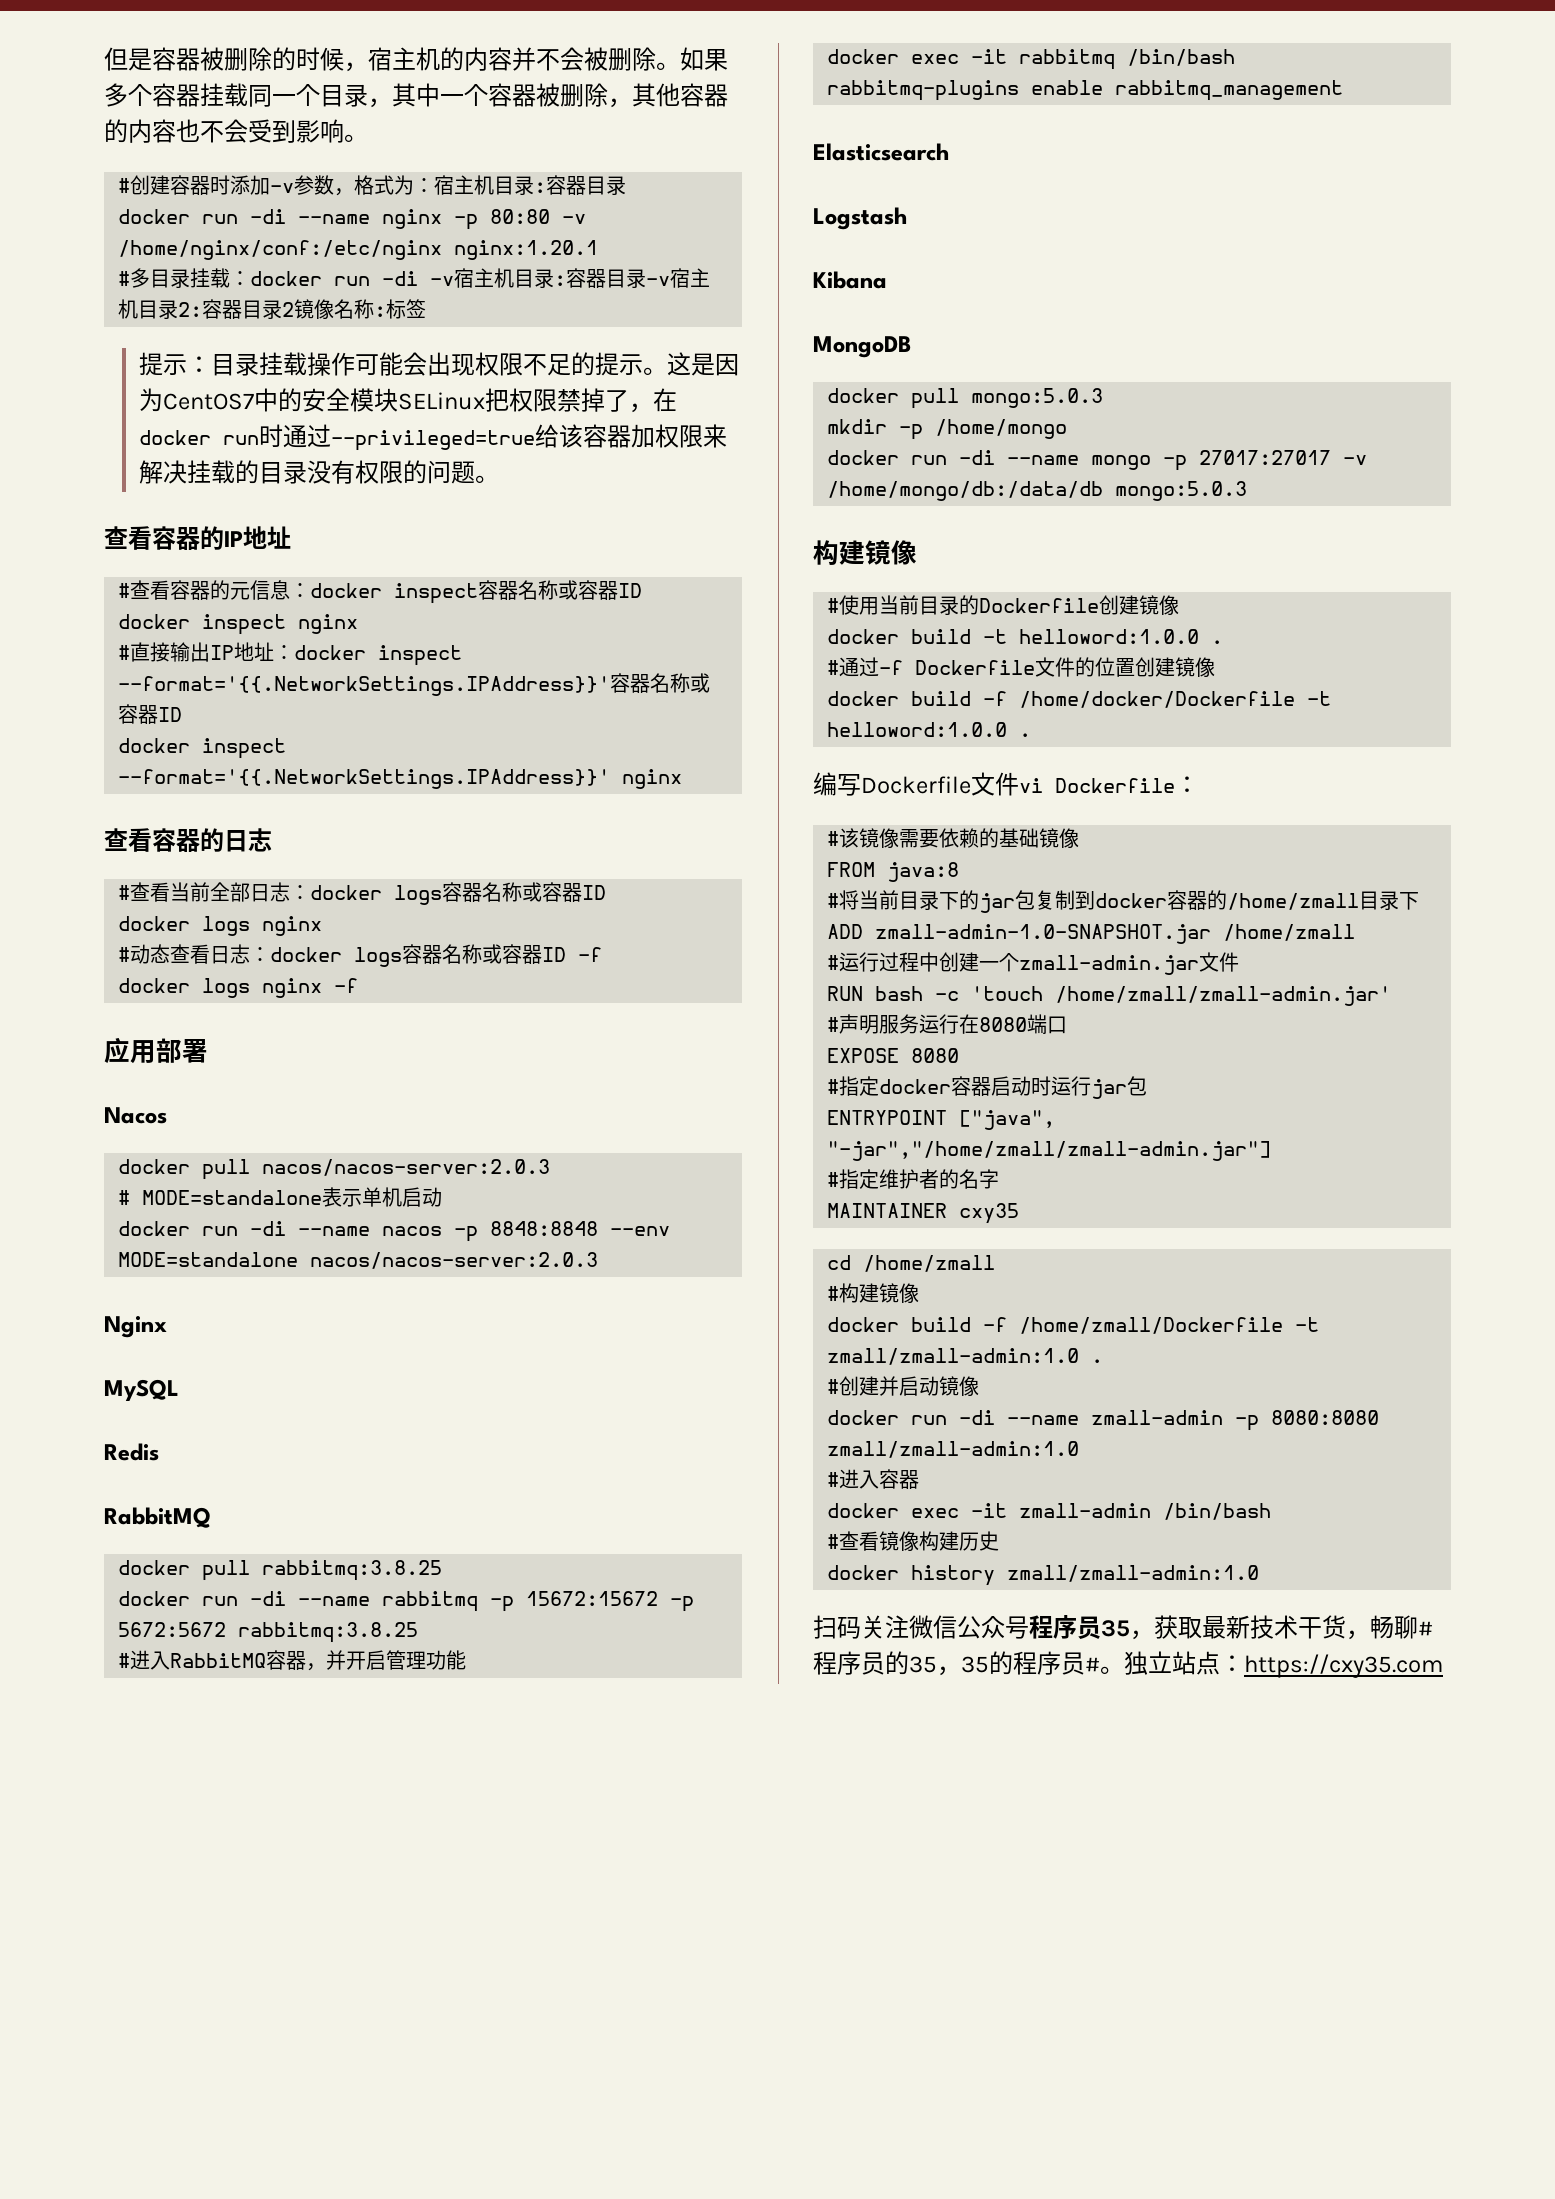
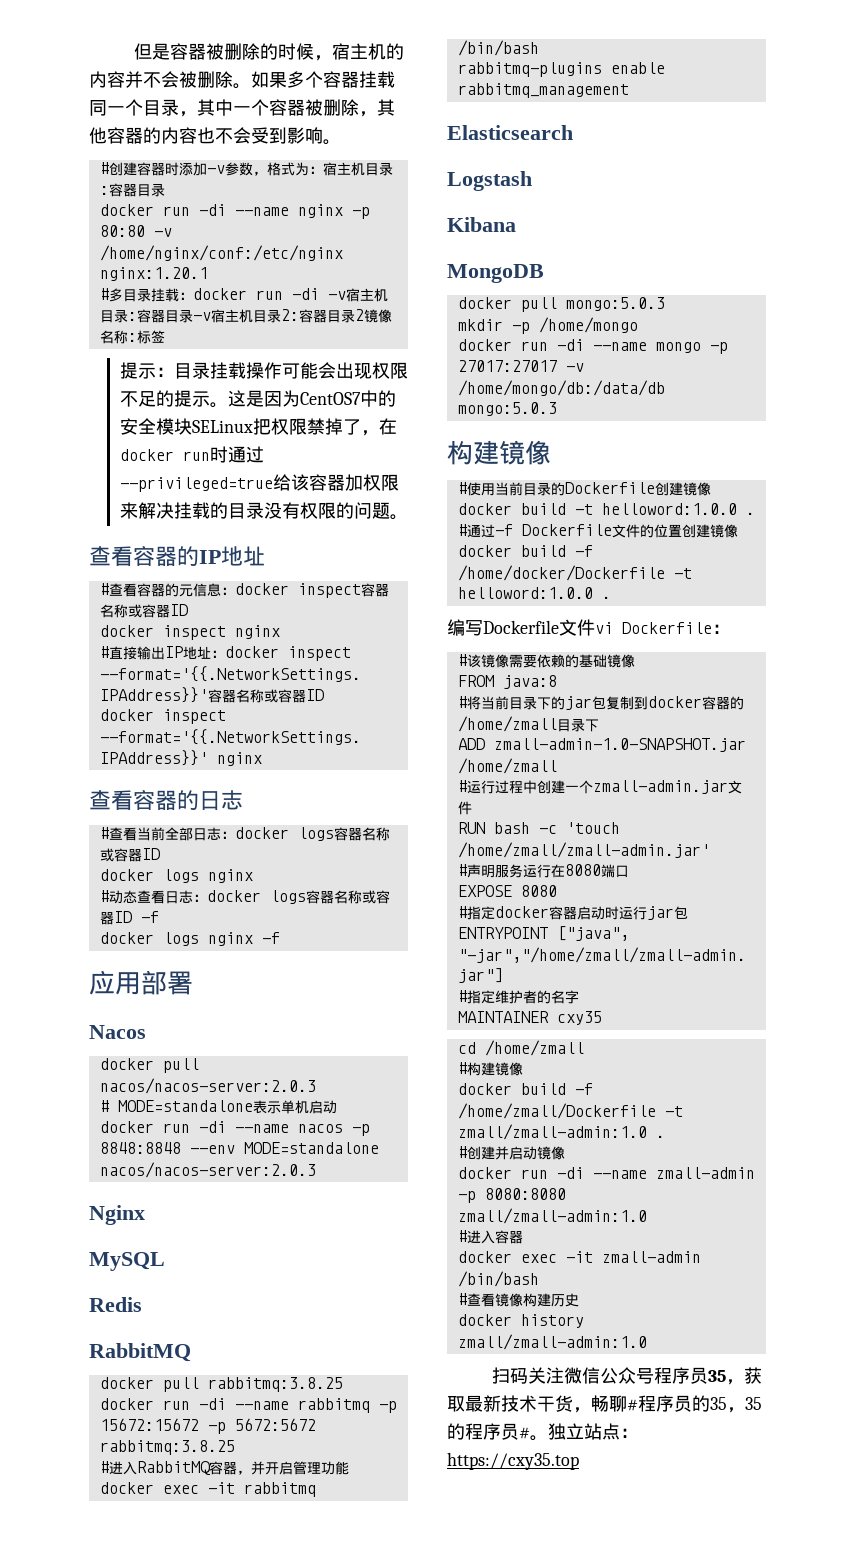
- 独立站点：https://cxy35.com
+ 独立站点：https://cxy35.top

